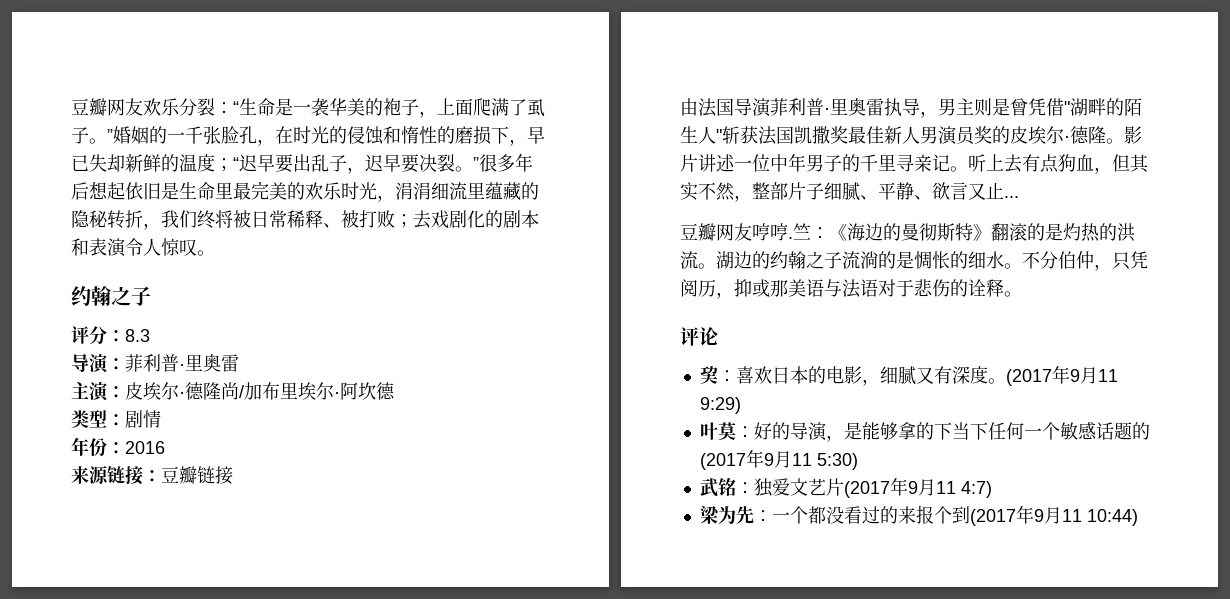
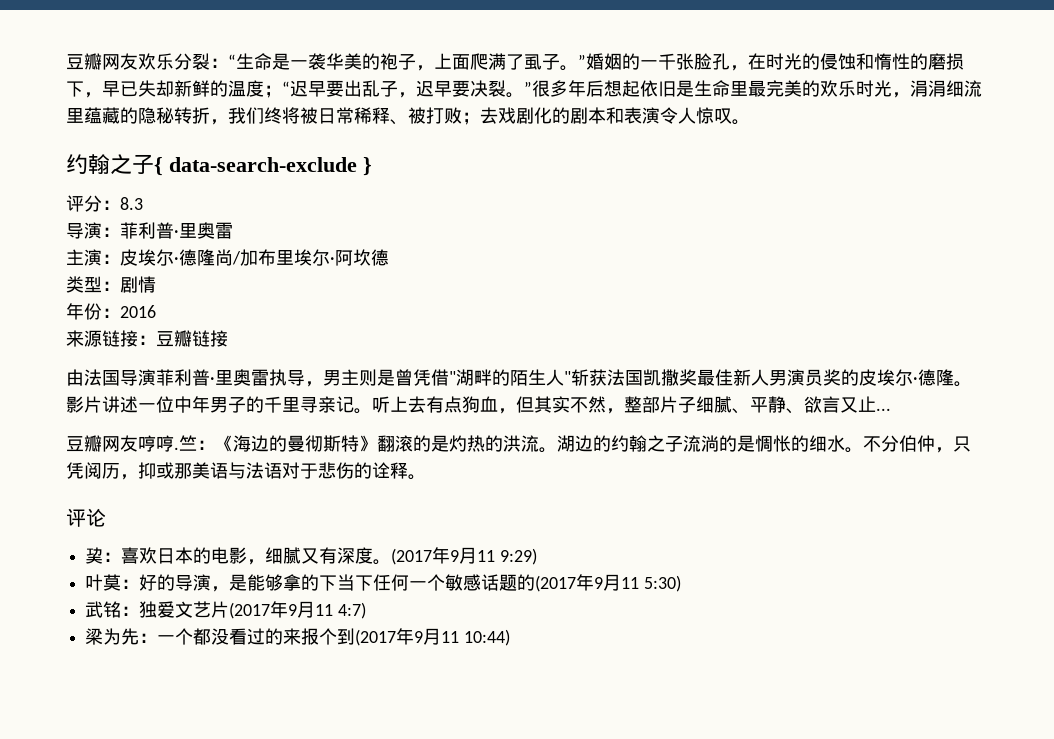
  去戏剧化的剧本和表演令人惊叹。
- 约翰之子
+ 约翰之子{ data-search-exclude }

